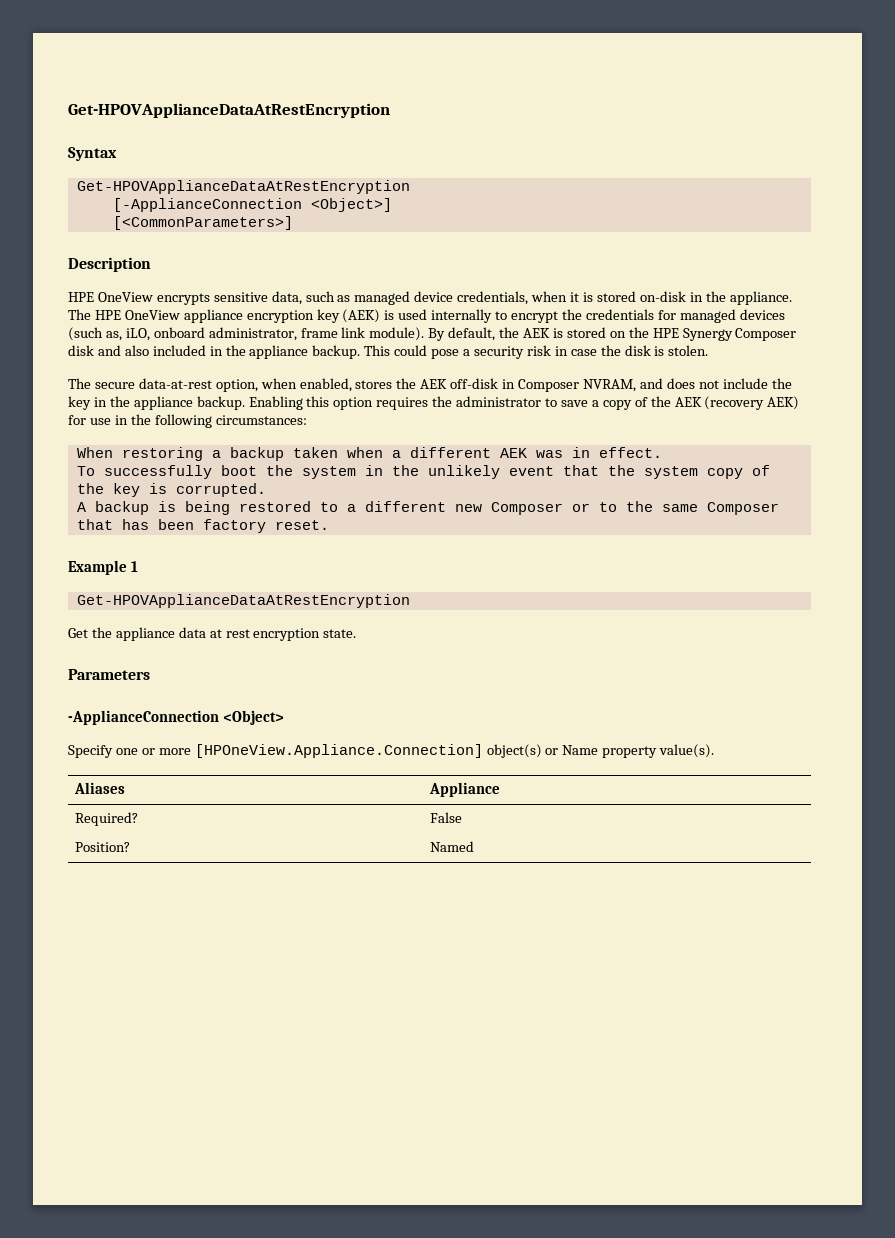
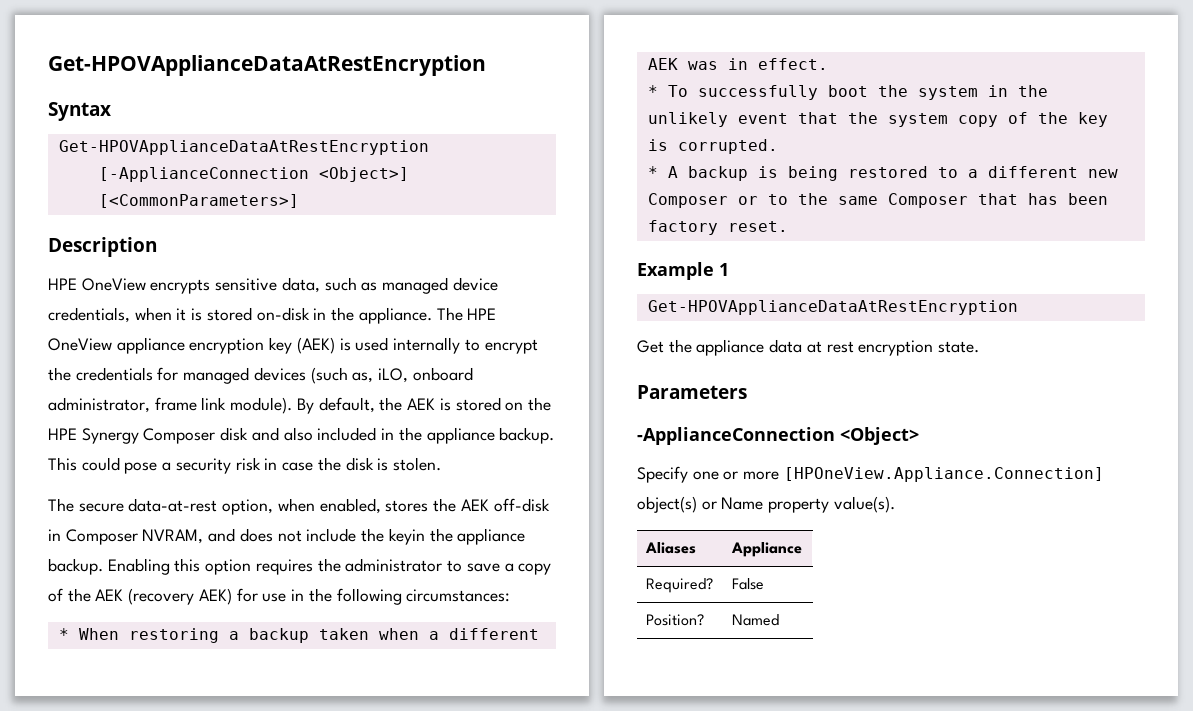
- The secure data-at-rest option, when enabled, stores the AEK off-disk in Composer NVRAM, and does not include the key in the appliance backup.
+ The secure data-at-rest option, when enabled, stores the AEK off-disk in Composer NVRAM, and does not include the keyin the appliance backup.
- When restoring a backup taken when a different AEK was in effect.
+ * When restoring a backup taken when a different AEK was in effect.
- To successfully boot the system in the unlikely event that the system copy of the key is corrupted.
+ * To successfully boot the system in the unlikely event that the system copy of the key is corrupted.
- A backup is being restored to a different new Composer or to the same Composer that has been factory reset.
+ * A backup is being restored to a different new Composer or to the same Composer that has been factory reset.

